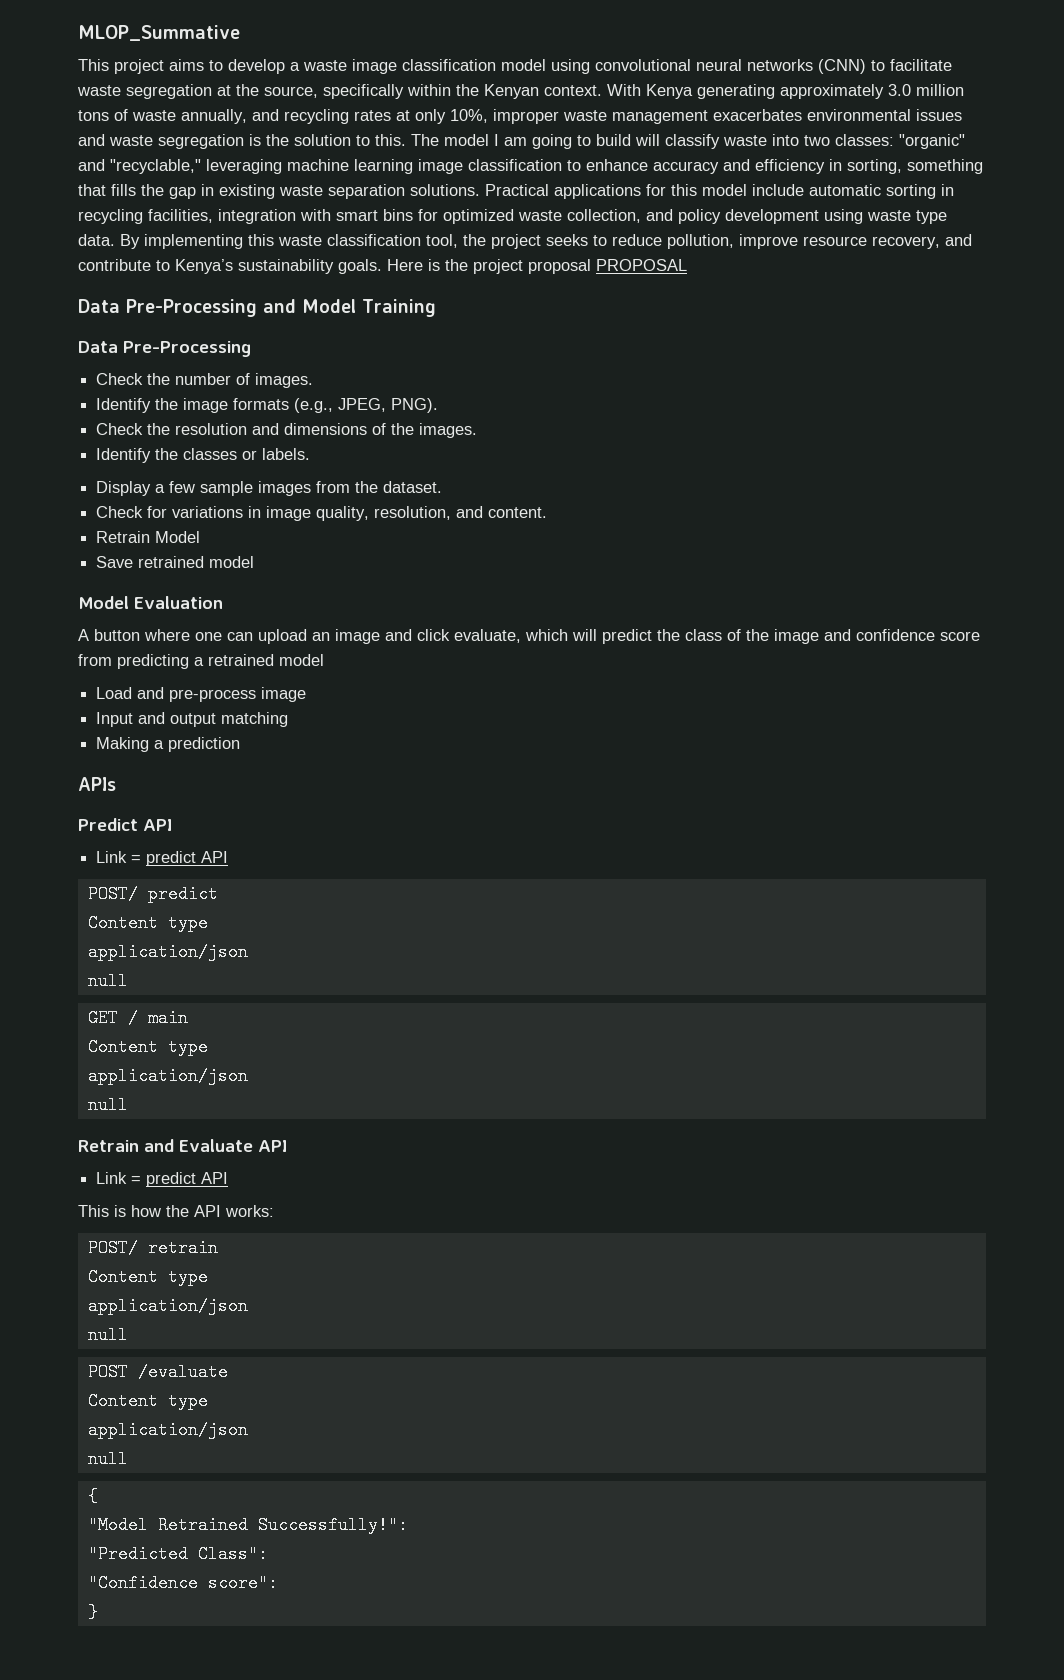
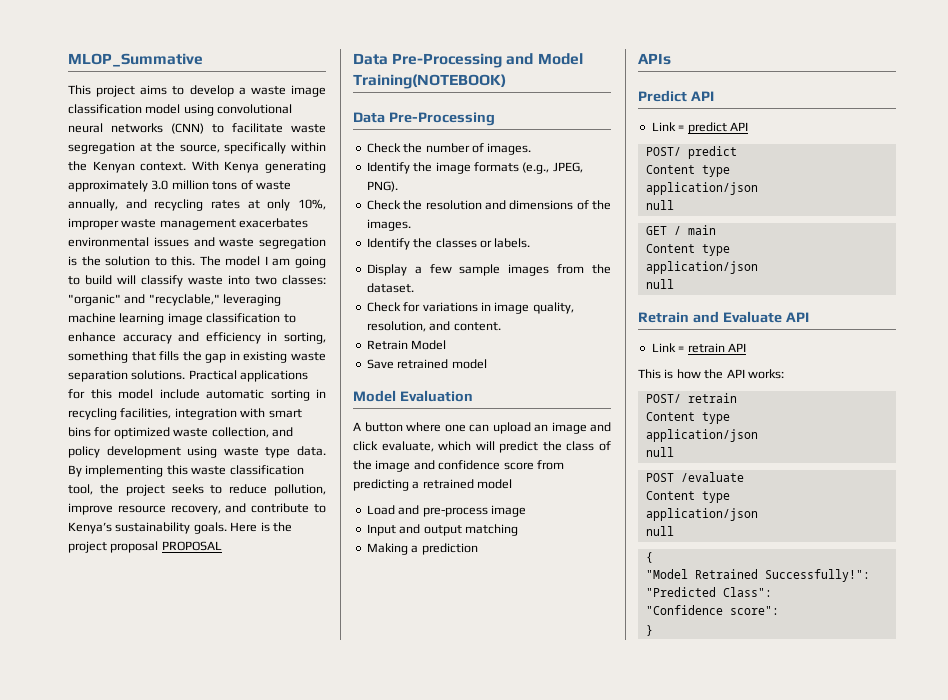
- Data Pre-Processing and Model Training
+ Data Pre-Processing and Model Training(NOTEBOOK)
  Retrain and Evaluate API
- Link = predict API
+ Link = retrain API

